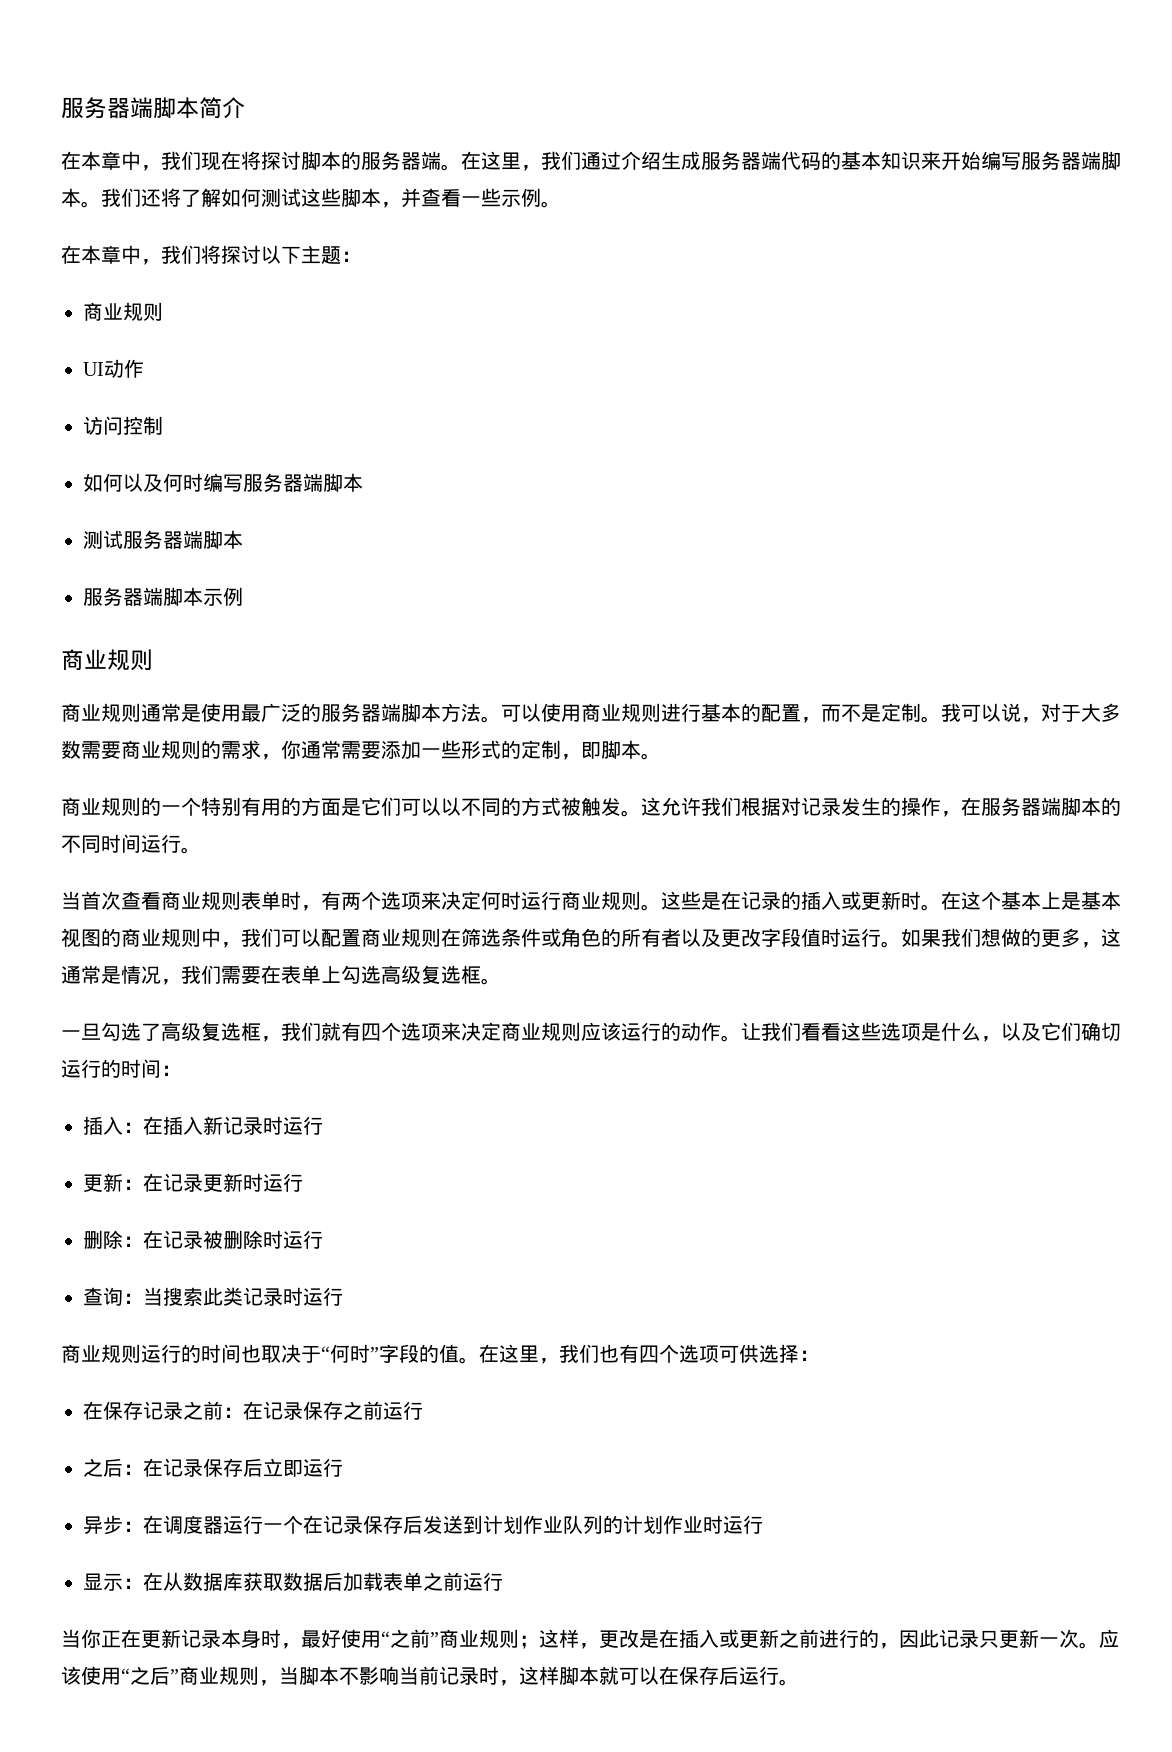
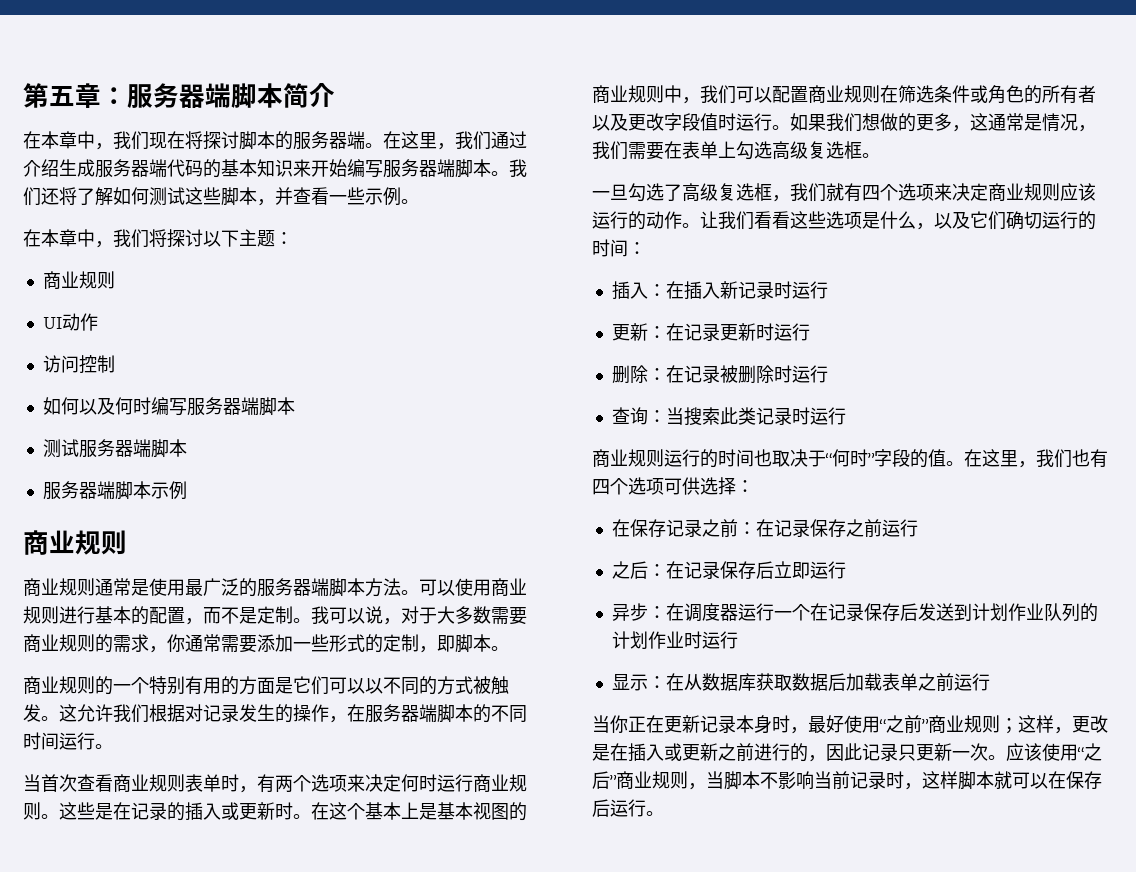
- 服务器端脚本简介
+ 第五章：服务器端脚本简介

